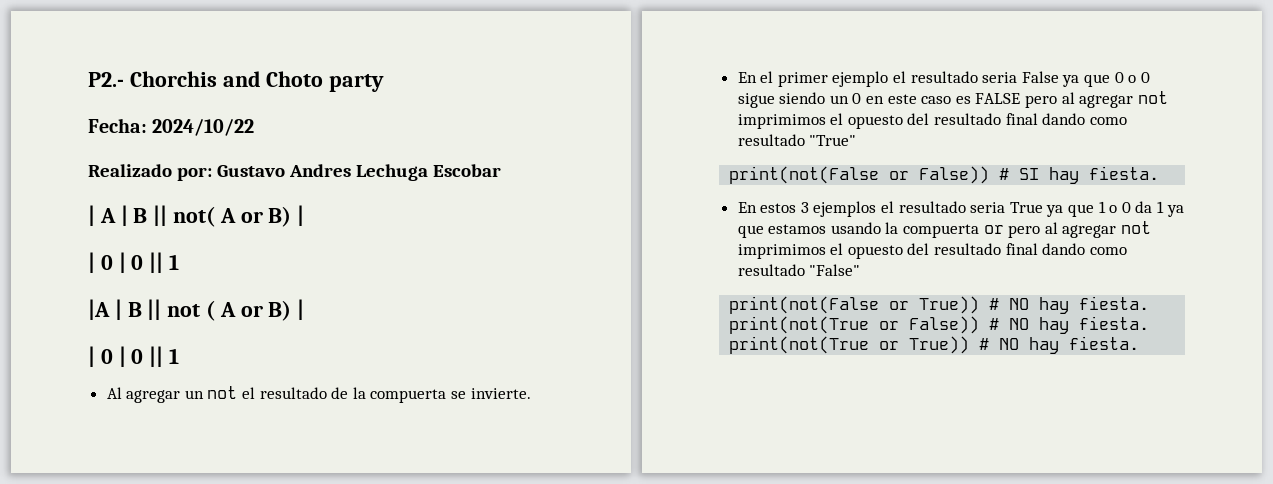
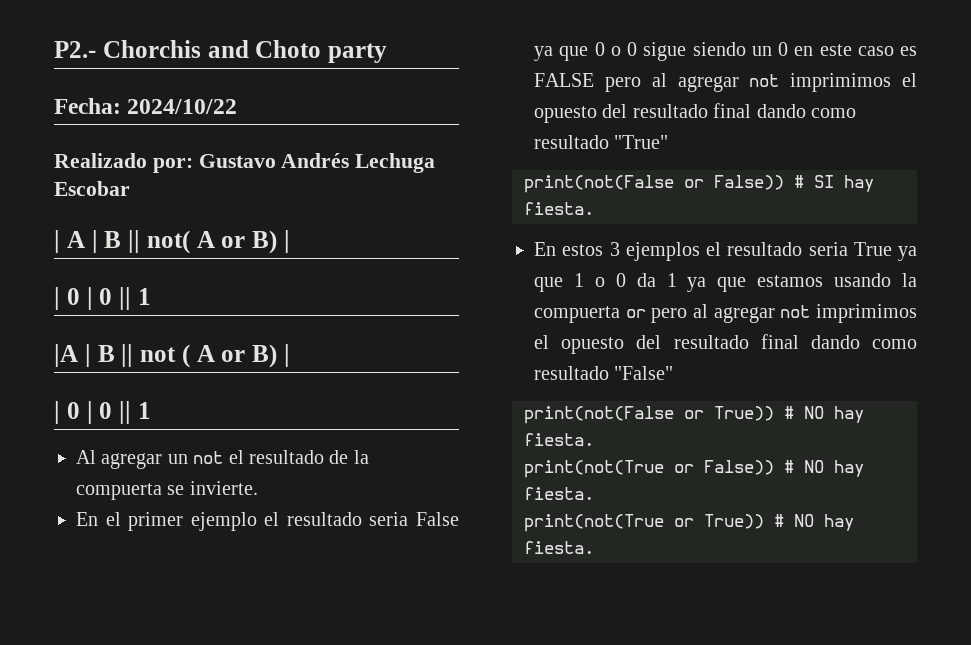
- Realizado por: Gustavo Andres Lechuga Escobar
+ Realizado por: Gustavo Andrés Lechuga Escobar

